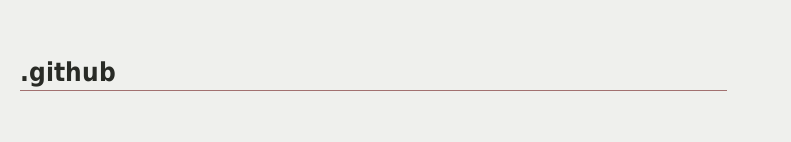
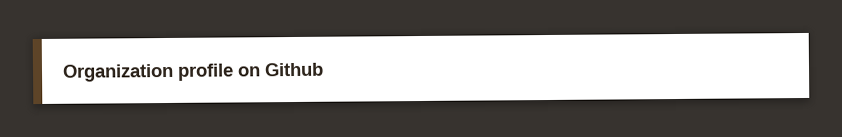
- .github
+ Organization profile on Github

